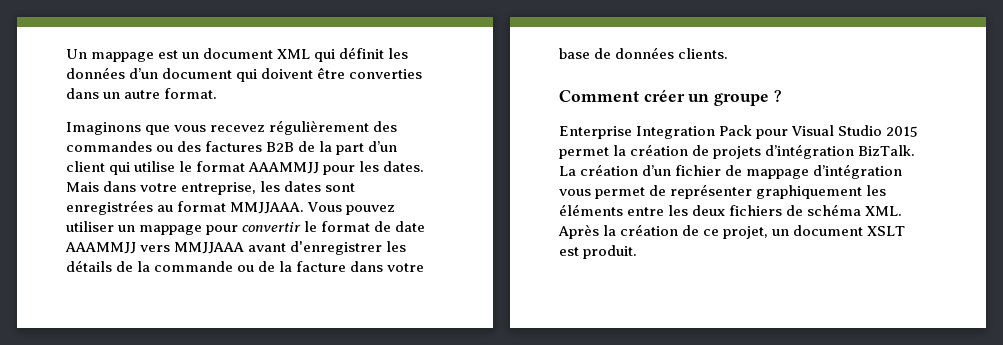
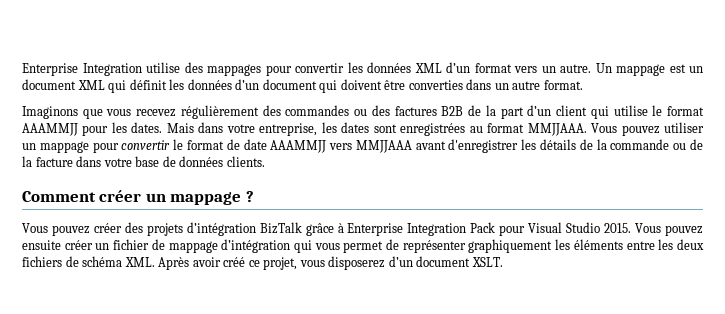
+ Enterprise Integration utilise des mappages pour convertir les données XML d’un format vers un autre.
- Comment créer un groupe ?
+ Comment créer un mappage ?
- Enterprise Integration Pack pour Visual Studio 2015 permet la création de projets d’intégration BizTalk. La création d’un fichier de mappage d’intégration vous permet de représenter graphiquement les éléments entre les deux fichiers de schéma XML. Après la création de ce projet, un document XSLT est produit.
+ Vous pouvez créer des projets d’intégration BizTalk grâce à Enterprise Integration Pack pour Visual Studio 2015. Vous pouvez ensuite créer un fichier de mappage d’intégration qui vous permet de représenter graphiquement les éléments entre les deux fichiers de schéma XML. Après avoir créé ce projet, vous disposerez d’un document XSLT.

